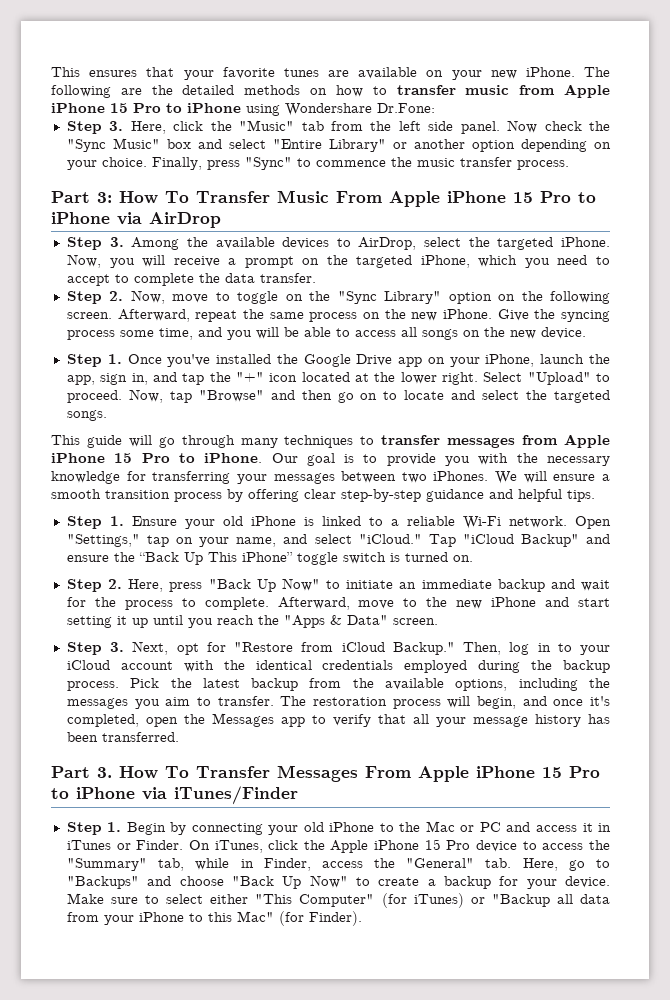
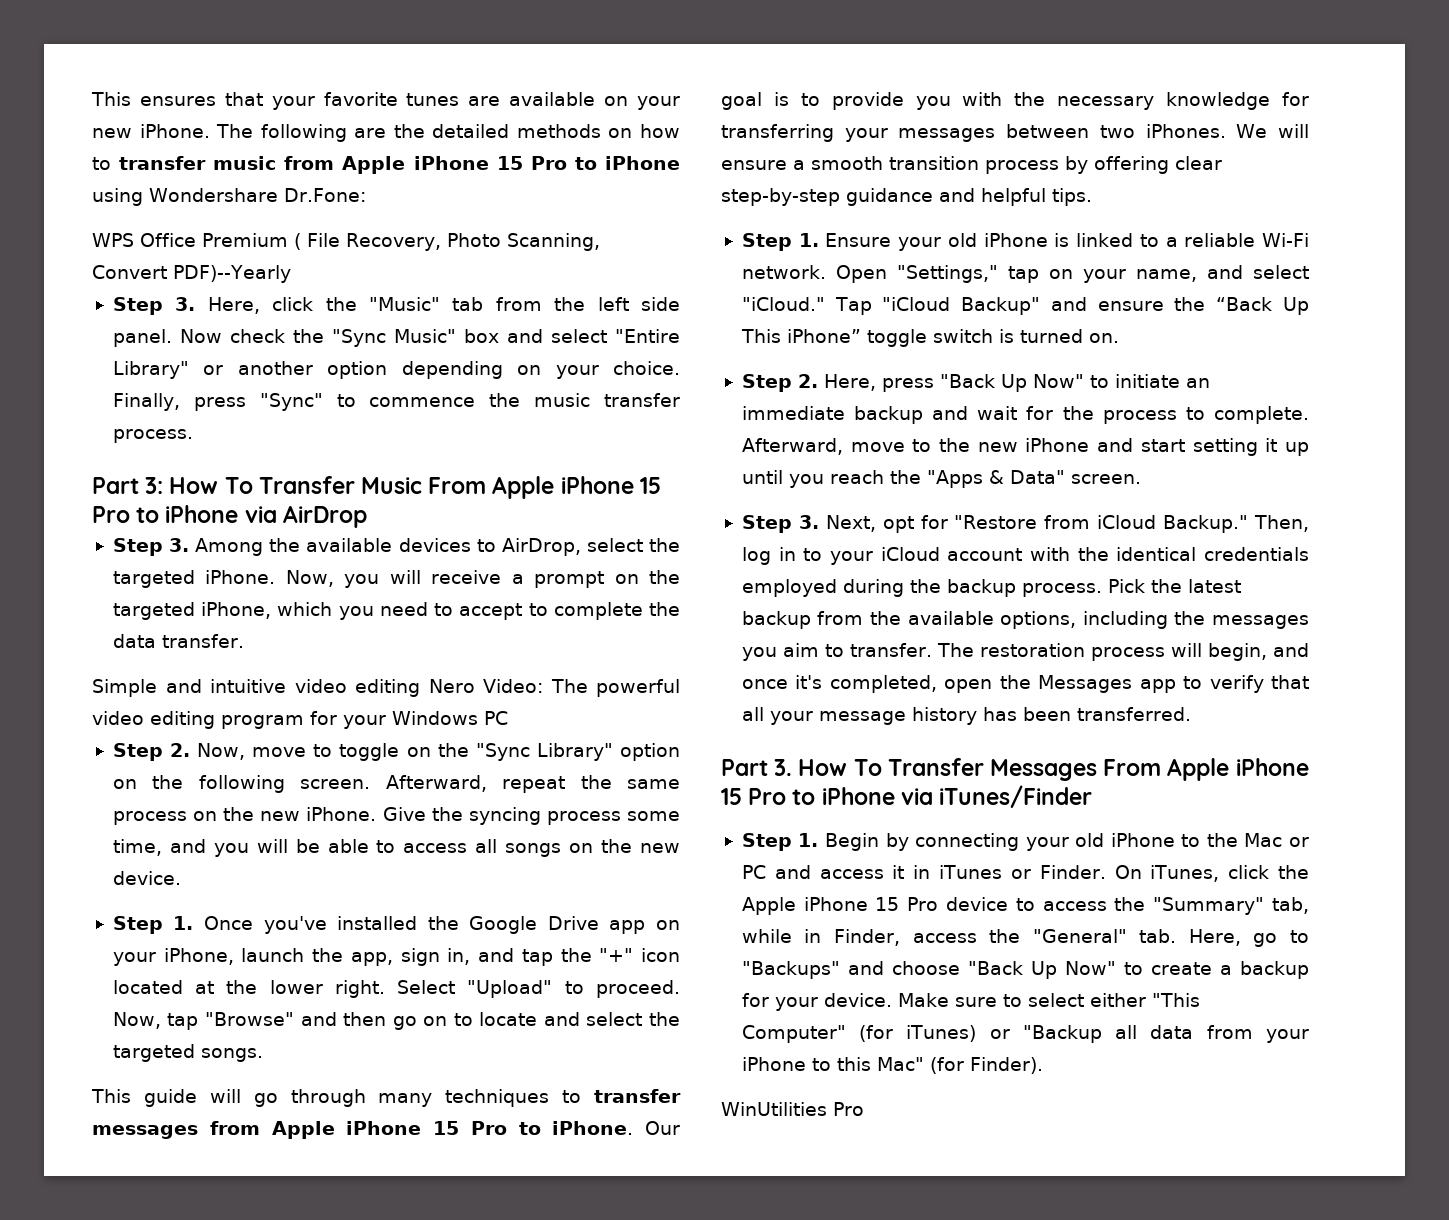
+ WPS Office Premium ( File Recovery, Photo Scanning, Convert PDF)--Yearly
+ Simple and intuitive video editing Nero Video: The powerful video editing program for your Windows PC
+ WinUtilities Pro

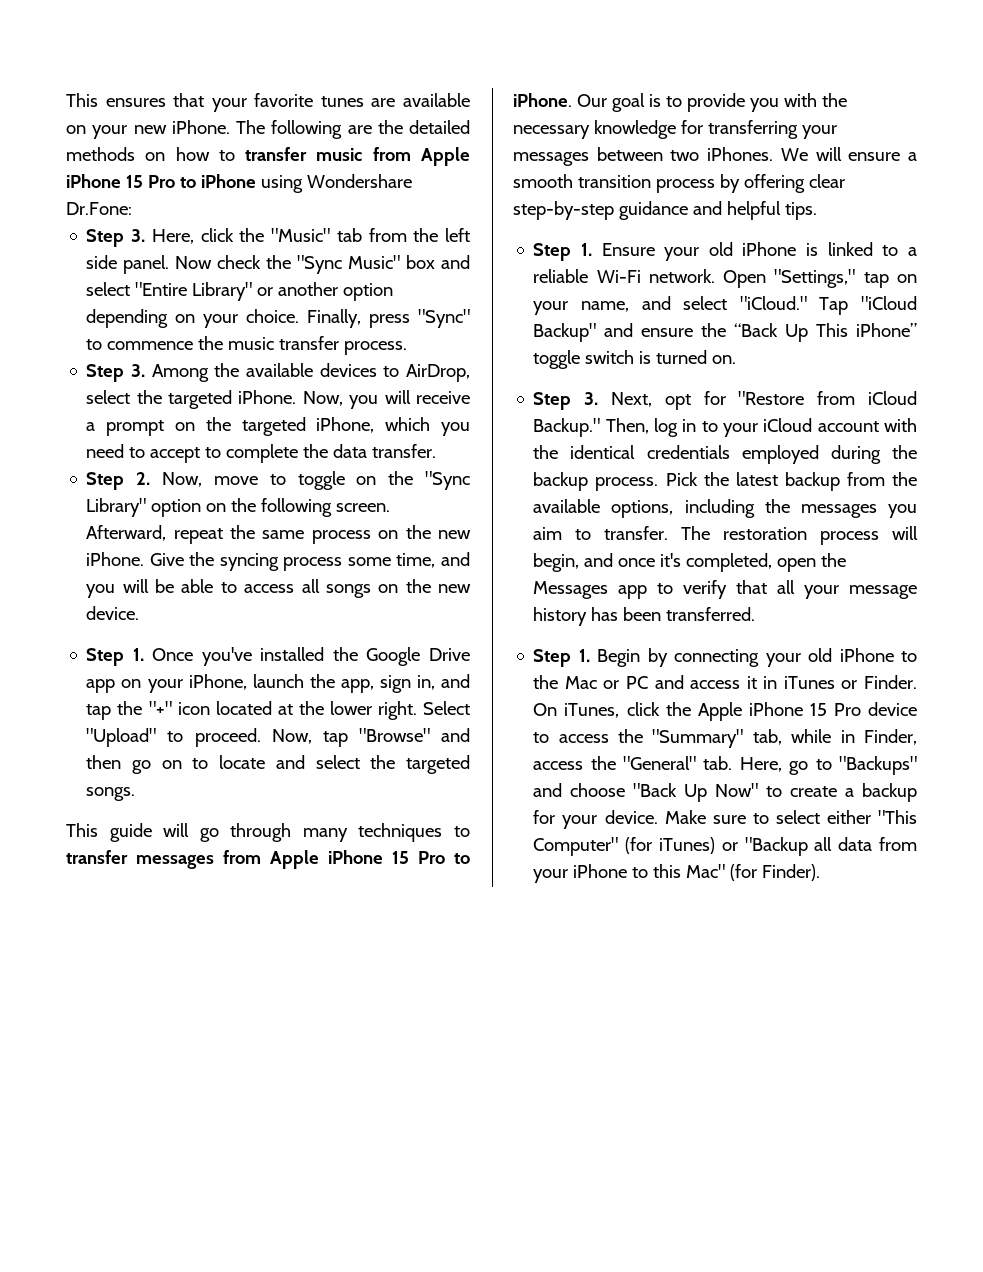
- WPS Office Premium ( File Recovery, Photo Scanning, Convert PDF)--Yearly
- Part 3: How To Transfer Music From Apple iPhone 15 Pro to iPhone via AirDrop
- Simple and intuitive video editing Nero Video: The powerful video editing program for your Windows PC
- Step 2. Here, press "Back Up Now" to initiate an immediate backup and wait for the process to complete. Afterward, move to the new iPhone and start setting it up until you reach the "Apps & Data" screen.
- Part 3. How To Transfer Messages From Apple iPhone 15 Pro to iPhone via iTunes/Finder
- WinUtilities Pro

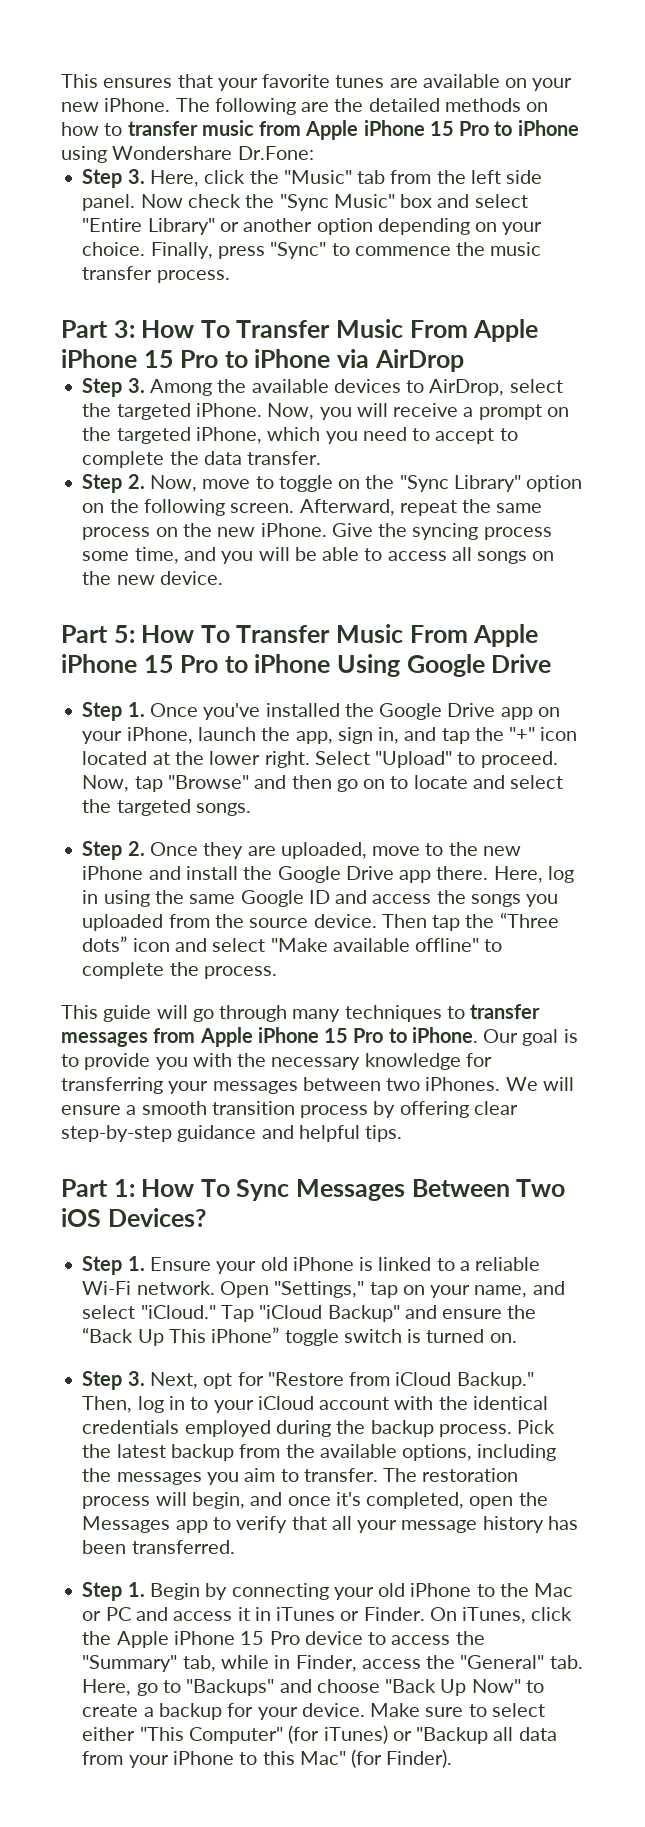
+ Part 3: How To Transfer Music From Apple iPhone 15 Pro to iPhone via AirDrop
+ Part 5: How To Transfer Music From Apple iPhone 15 Pro to iPhone Using Google Drive
+ Step 2. Once they are uploaded, move to the new iPhone and install the Google Drive app there. Here, log in using the same Google ID and access the songs you uploaded from the source device. Then tap the “Three dots” icon and select "Make available offline" to complete the process.
+ Part 1: How To Sync Messages Between Two iOS Devices?

